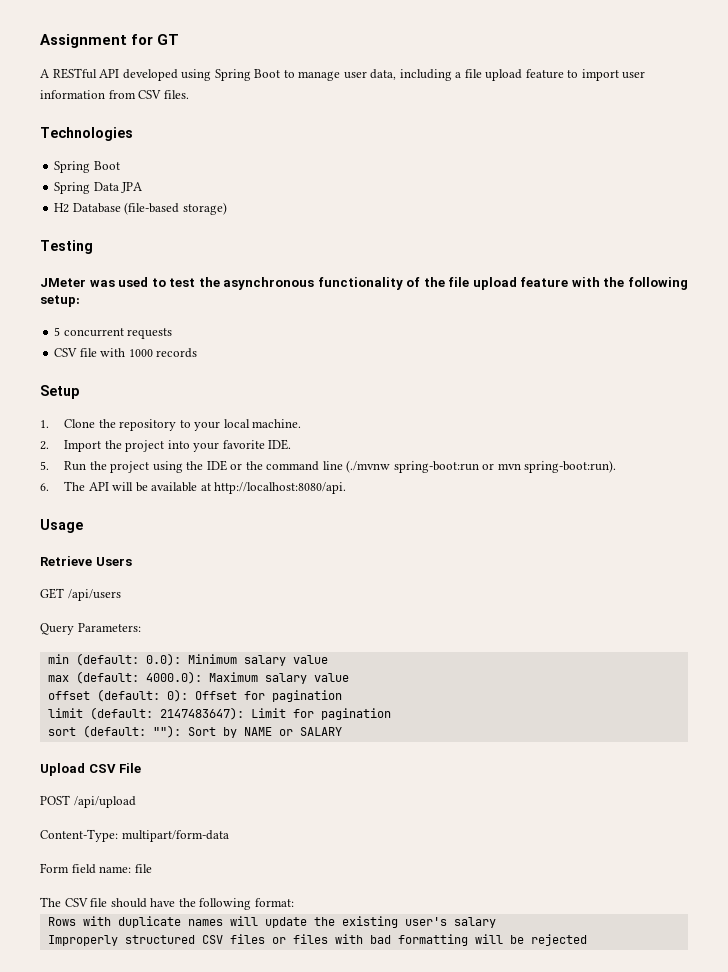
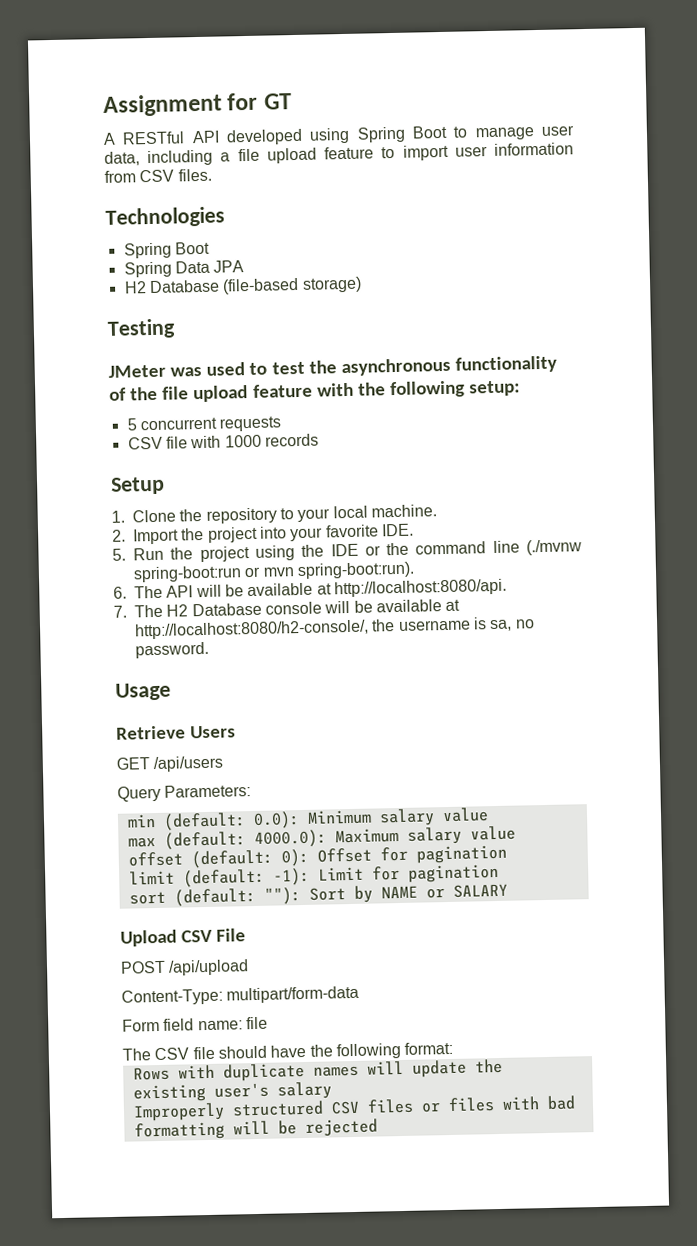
+ 7. The H2 Database console will be available at http://localhost:8080/h2-console/, the username is sa, no password.
- limit (default: 2147483647): Limit for pagination
+ limit (default: -1): Limit for pagination

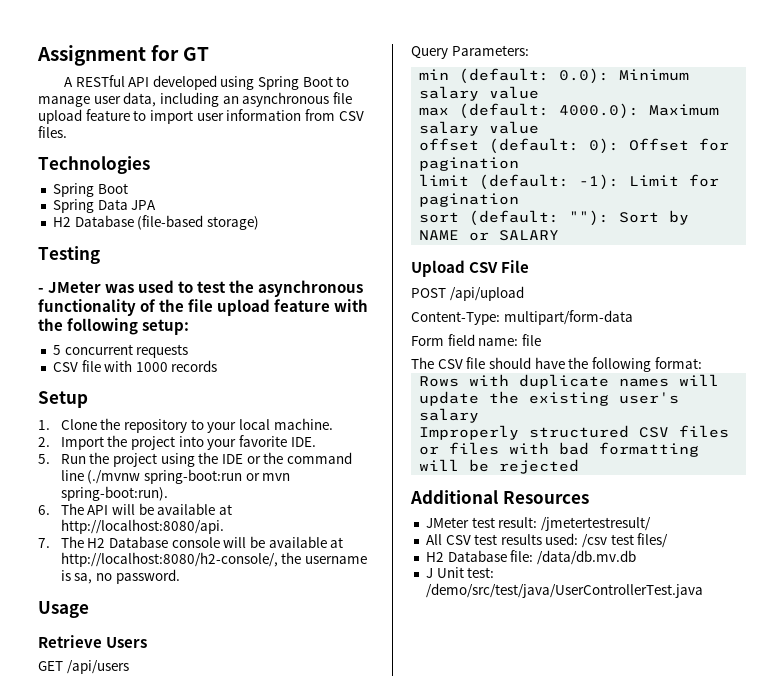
- A RESTful API developed using Spring Boot to manage user data, including a file upload feature to import user information from CSV files.
+ A RESTful API developed using Spring Boot to manage user data, including an asynchronous file upload feature to import user information from CSV files.
- JMeter was used to test the asynchronous functionality of the file upload feature with the following setup:
+ - JMeter was used to test the asynchronous functionality of the file upload feature with the following setup:
+ Additional Resources
+ JMeter test result: /jmetertestresult/
+ All CSV test results used: /csv test files/
+ H2 Database file: /data/db.mv.db
+ J Unit test: /demo/src/test/java/UserControllerTest.java

